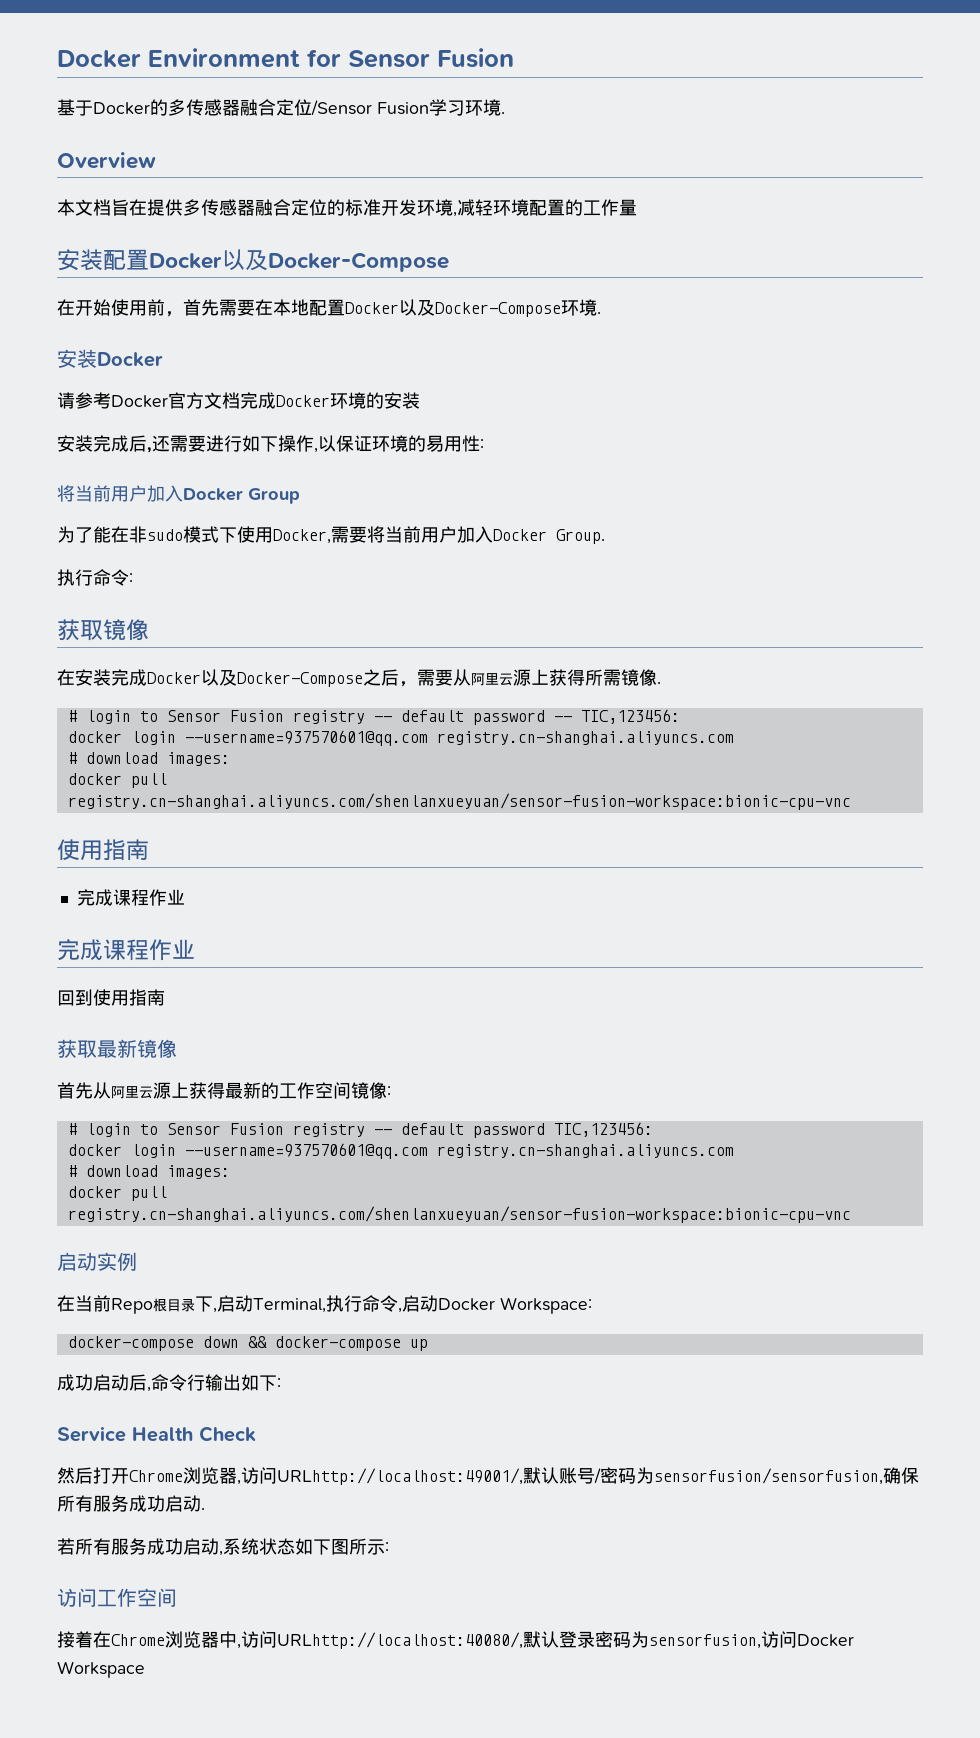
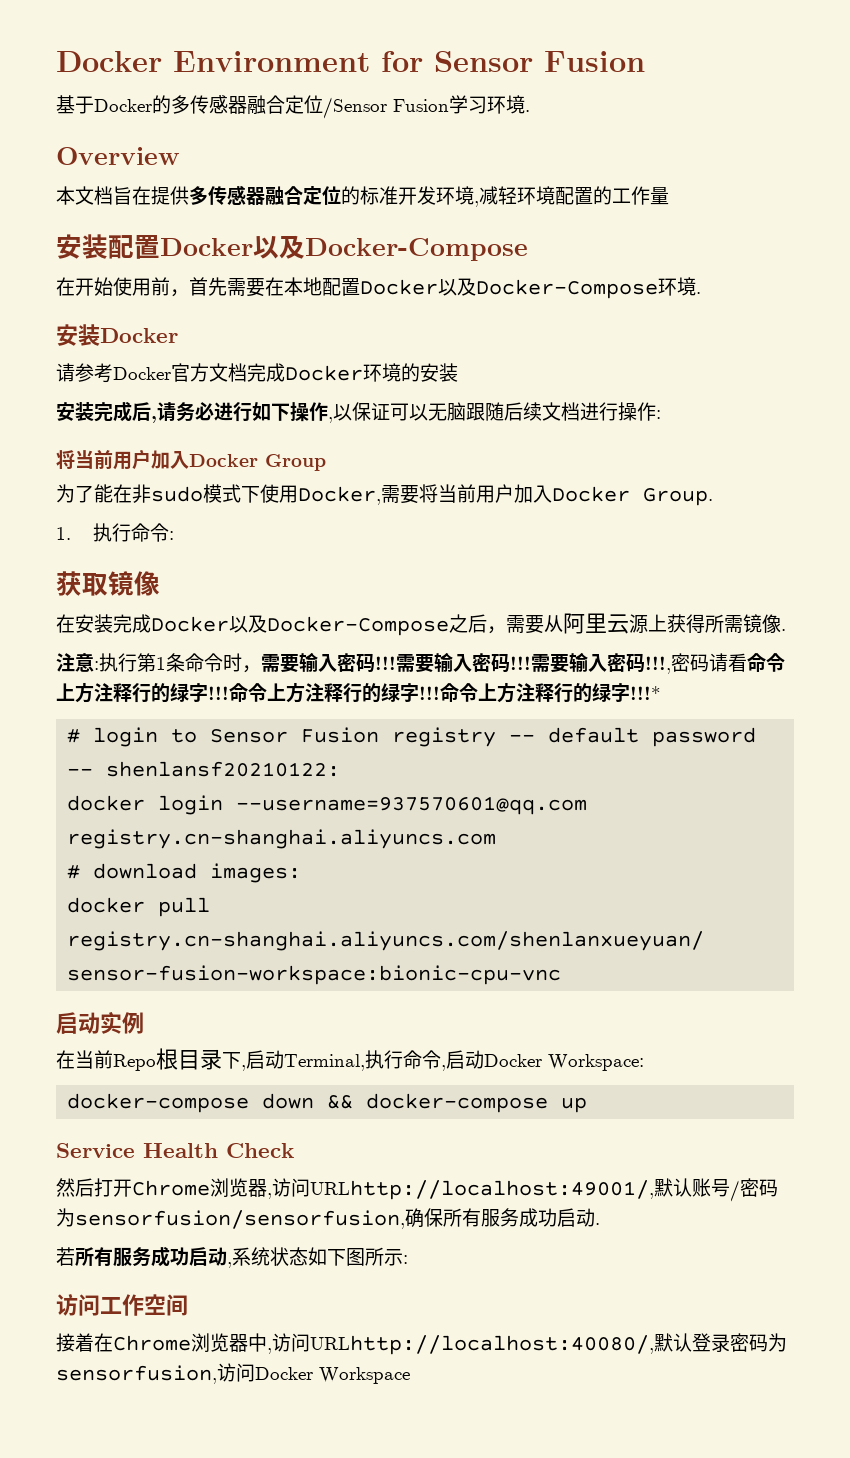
- 安装完成后,还需要进行如下操作,以保证环境的易用性:
+ 安装完成后,请务必进行如下操作,以保证可以无脑跟随后续文档进行操作:
- 执行命令:
+ 1.执行命令:
+ 注意:执行第1条命令时，需要输入密码!!!需要输入密码!!!需要输入密码!!!,密码请看命令上方注释行的绿字!!!命令上方注释行的绿字!!!命令上方注释行的绿字!!!*
- # login to Sensor Fusion registry -- default password -- TIC,123456:
- docker login --username=937570601@qq.com registry.cn-shanghai.aliyuncs.com
- # download images:
- docker pull registry.cn-shanghai.aliyuncs.com/shenlanxueyuan/sensor-fusion-workspace:bionic-cpu-vnc
- 使用指南
- 完成课程作业
- 完成课程作业
- 回到使用指南
- 获取最新镜像
- 首先从阿里云源上获得最新的工作空间镜像:
- # login to Sensor Fusion registry -- default password TIC,123456:
+ # login to Sensor Fusion registry -- default password -- shenlansf20210122:
- 成功启动后,命令行输出如下:

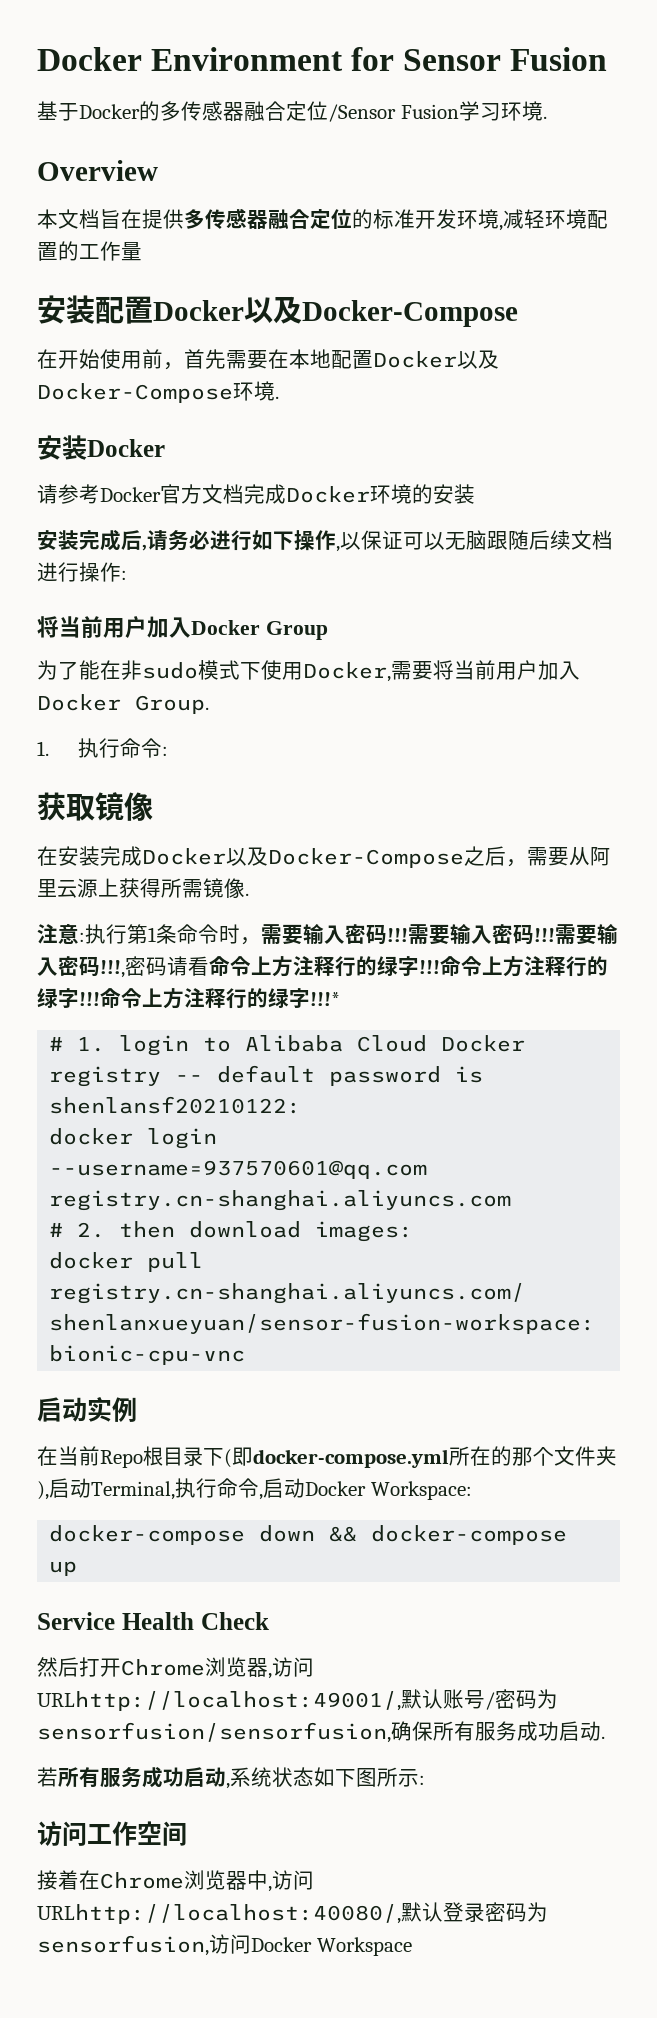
- # login to Sensor Fusion registry -- default password -- shenlansf20210122:
+ # 1. login to Alibaba Cloud Docker registry -- default password is shenlansf20210122:
- # download images:
+ # 2. then download images:
- 在当前Repo根目录下,启动Terminal,执行命令,启动Docker Workspace:
+ 在当前Repo根目录下(即docker-compose.yml所在的那个文件夹),启动Terminal,执行命令,启动Docker Workspace:

